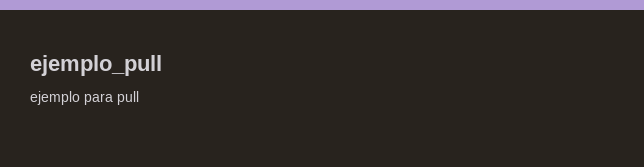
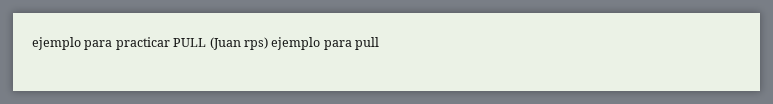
- ejemplo_pull
- ejemplo para pull
+ ejemplo para practicar PULL (Juan rps) ejemplo para pull

